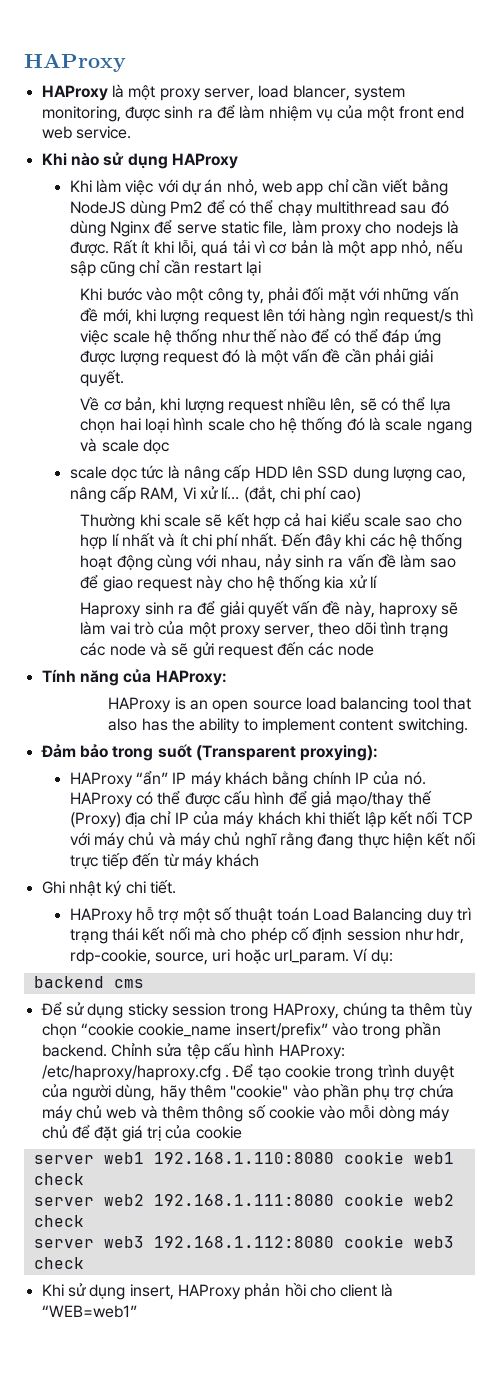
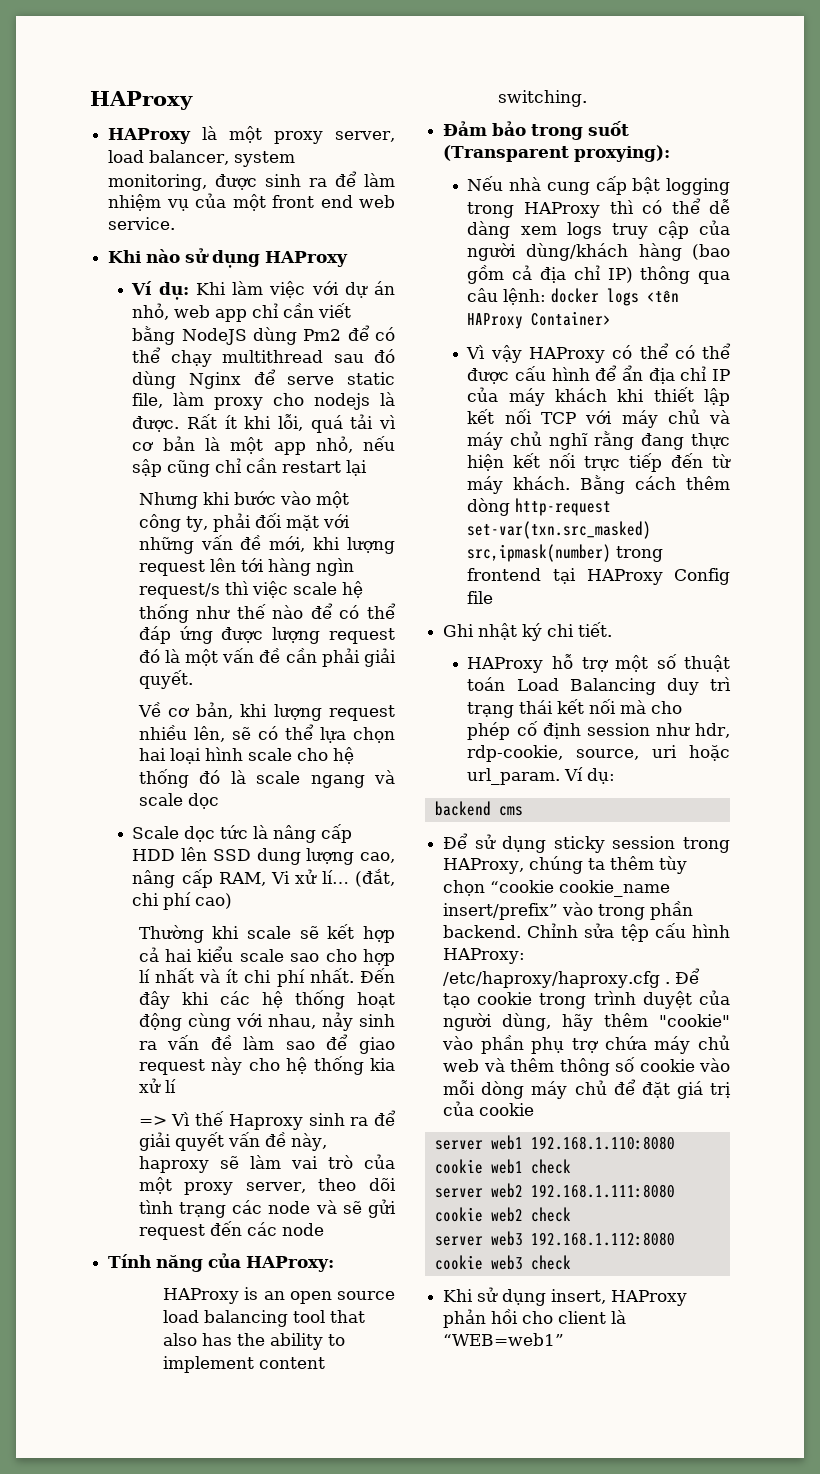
- HAProxy là một proxy server, load blancer, system monitoring, được sinh ra để làm nhiệm vụ của một front end web service.
+ HAProxy là một proxy server, load balancer, system monitoring, được sinh ra để làm nhiệm vụ của một front end web service.
- Khi làm việc với dự án nhỏ, web app chỉ cần viết bằng NodeJS dùng Pm2 để có thể chạy multithread sau đó dùng Nginx để serve static file, làm proxy cho nodejs là được.
+ Ví dụ: Khi làm việc với dự án nhỏ, web app chỉ cần viết bằng NodeJS dùng Pm2 để có thể chạy multithread sau đó dùng Nginx để serve static file, làm proxy cho nodejs là được.
- Khi bước vào một công ty, phải đối mặt với những vấn đề mới, khi lượng request lên tới hàng ngìn request/s thì việc scale hệ thống như thế nào để có thể đáp ứng được lượng request đó là một vấn đề cần phải giải quyết.
+ Nhưng khi bước vào một công ty, phải đối mặt với những vấn đề mới, khi lượng request lên tới hàng ngìn request/s thì việc scale hệ thống như thế nào để có thể đáp ứng được lượng request đó là một vấn đề cần phải giải quyết.
- scale dọc tức là nâng cấp HDD lên SSD dung lượng cao, nâng cấp RAM, Vi xử lí…
+ Scale dọc tức là nâng cấp HDD lên SSD dung lượng cao, nâng cấp RAM, Vi xử lí…
- Haproxy sinh ra để giải quyết vấn đề này, haproxy sẽ làm vai trò của một proxy server, theo dõi tình trạng các node và sẽ gửi request đến các node
+ => Vì thế Haproxy sinh ra để giải quyết vấn đề này, haproxy sẽ làm vai trò của một proxy server, theo dõi tình trạng các node và sẽ gửi request đến các node
- HAProxy “ẩn” IP máy khách bằng chính IP của nó. HAProxy có thể được cấu hình để giả mạo/thay thế (Proxy) địa chỉ IP của máy khách khi thiết lập kết nối TCP với máy chủ và máy chủ nghĩ rằng đang thực hiện kết nối trực tiếp đến từ máy khách
+ Nếu nhà cung cấp bật logging trong HAProxy thì có thể dễ dàng xem logs truy cập của người dùng/khách hàng (bao gồm cả địa chỉ IP) thông qua câu lệnh: docker logs <tên HAProxy Container>
+ Vì vậy HAProxy có thể có thể được cấu hình để ẩn địa chỉ IP của máy khách khi thiết lập kết nối TCP với máy chủ và máy chủ nghĩ rằng đang thực hiện kết nối trực tiếp đến từ máy khách. Bằng cách thêm dòng http-request set-var(txn.src_masked) src,ipmask(number) trong frontend tại HAProxy Config file

